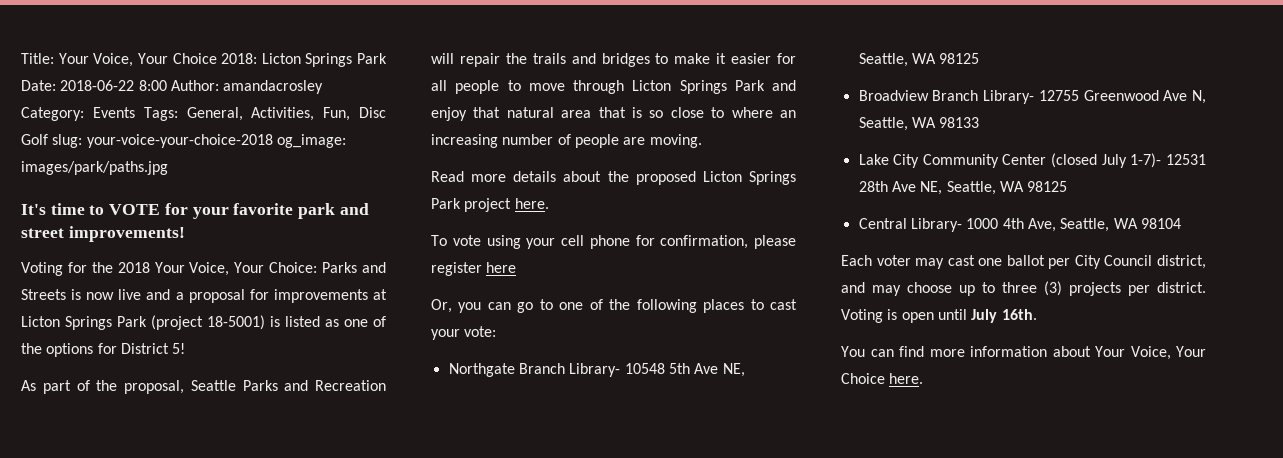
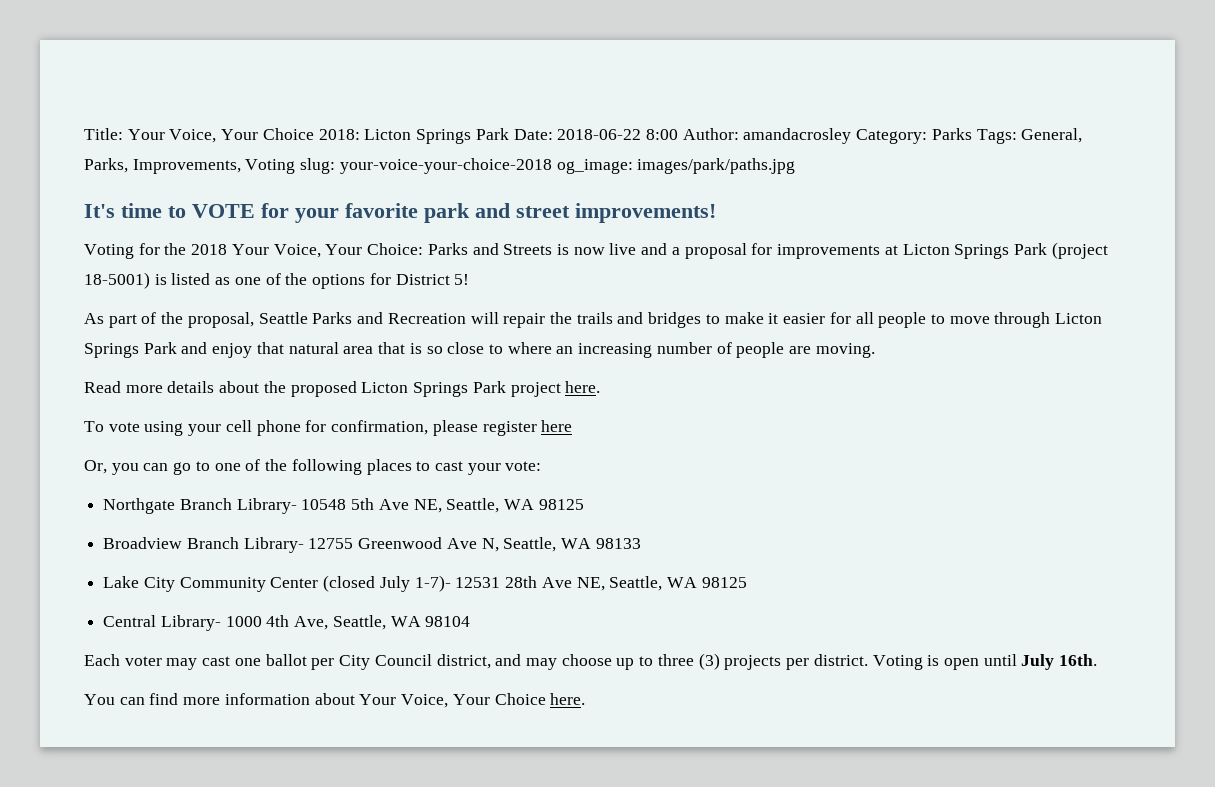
- Title: Your Voice, Your Choice 2018: Licton Springs Park Date: 2018-06-22 8:00 Author: amandacrosley Category: Events Tags: General, Activities, Fun, Disc Golf slug: your-voice-your-choice-2018 og_image: images/park/paths.jpg
+ Title: Your Voice, Your Choice 2018: Licton Springs Park Date: 2018-06-22 8:00 Author: amandacrosley Category: Parks Tags: General, Parks, Improvements, Voting slug: your-voice-your-choice-2018 og_image: images/park/paths.jpg

